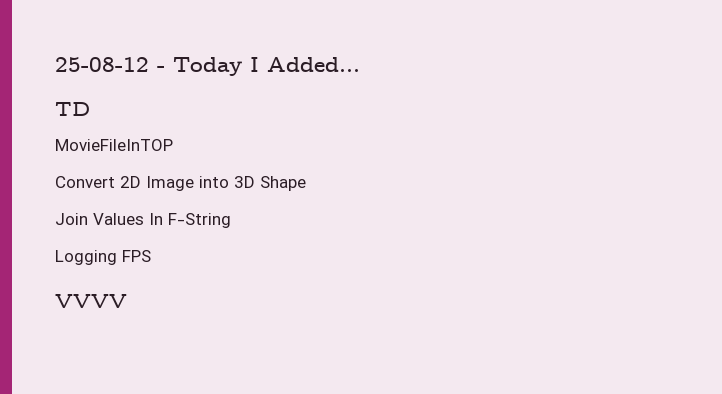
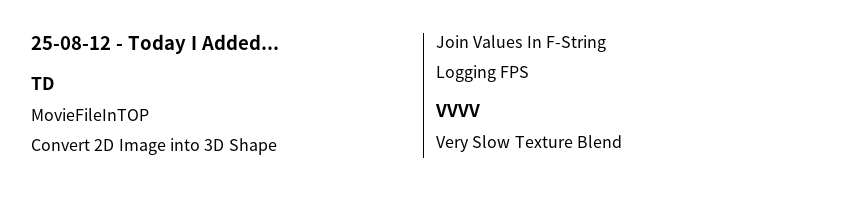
+ Very Slow Texture Blend

